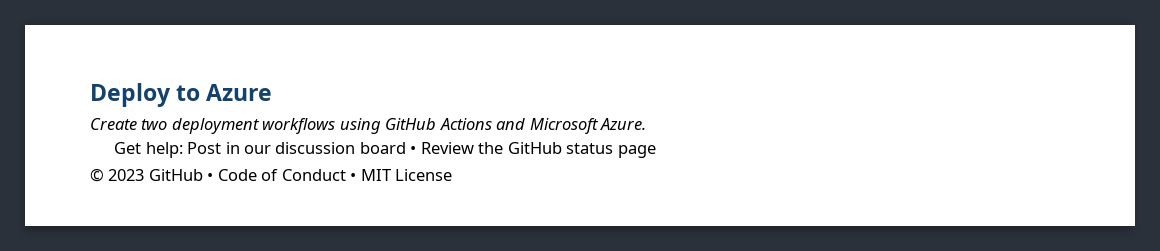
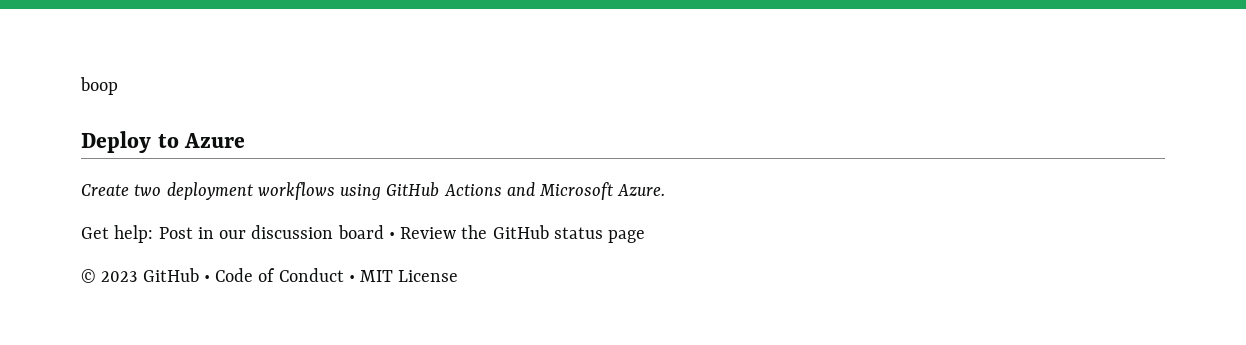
+ boop

